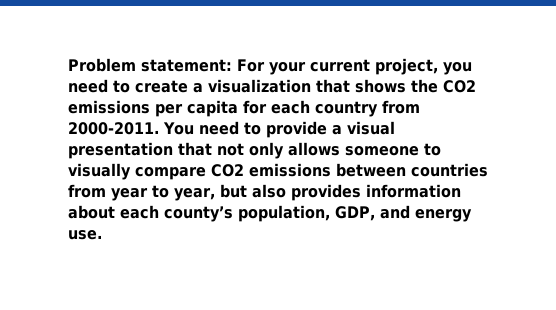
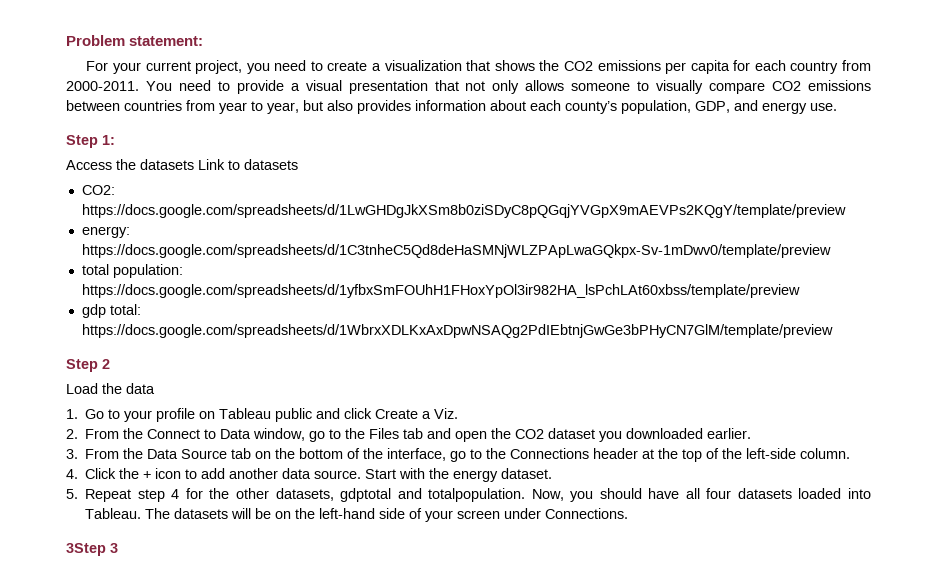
- Problem statement: For your current project, you need to create a visualization that shows the CO2 emissions per capita for each country from 2000-2011.
+ Problem statement:
+ For your current project, you need to create a visualization that shows the CO2 emissions per capita for each country from 2000-2011.
+ Step 1:
+ Access the datasets Link to datasets
+ CO2: https://docs.google.com/spreadsheets/d/1LwGHDgJkXSm8b0ziSDyC8pQGqjYVGpX9mAEVPs2KQgY/template/preview
+ energy: https://docs.google.com/spreadsheets/d/1C3tnheC5Qd8deHaSMNjWLZPApLwaGQkpx-Sv-1mDwv0/template/preview
+ total population: https://docs.google.com/spreadsheets/d/1yfbxSmFOUhH1FHoxYpOl3ir982HA_lsPchLAt60xbss/template/preview
+ gdp total: https://docs.google.com/spreadsheets/d/1WbrxXDLKxAxDpwNSAQg2PdIEbtnjGwGe3bPHyCN7GlM/template/preview
+ Step 2
+ Load the data
+ 1. Go to your profile on Tableau public and click Create a Viz.
+ 2. From the Connect to Data window, go to the Files tab and open the CO2 dataset you downloaded earlier.
+ 3. From the Data Source tab on the bottom of the interface, go to the Connections header at the top of the left-side column.
+ 4. Click the + icon to add another data source. Start with the energy dataset.
+ 5. Repeat step 4 for the other datasets, gdptotal and totalpopulation. Now, you should have all four datasets loaded into Tableau. The datasets will be on the left-hand side of your screen under Connections.
+ 3Step 3

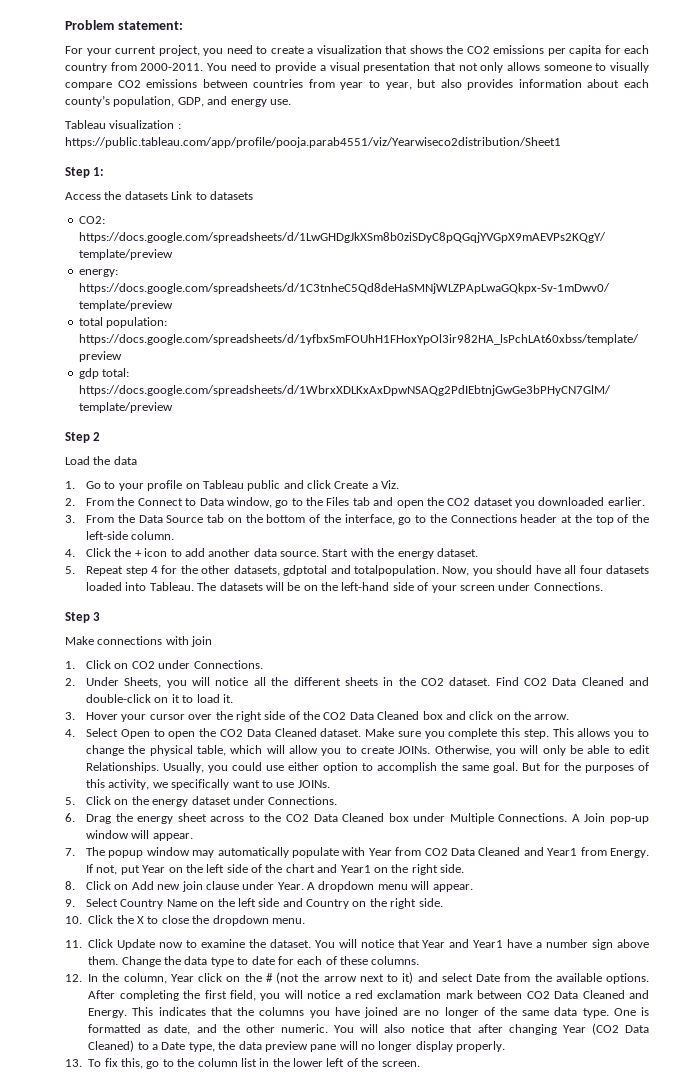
+ Tableau visualization : https://public.tableau.com/app/profile/pooja.parab4551/viz/Yearwiseco2distribution/Sheet1
- 3Step 3
+ Step 3
+ Make connections with join
+ 1. Click on CO2 under Connections.
+ 2. Under Sheets, you will notice all the different sheets in the CO2 dataset. Find CO2 Data Cleaned and double-click on it to load it.
+ 3. Hover your cursor over the right side of the CO2 Data Cleaned box and click on the arrow.
+ 4. Select Open to open the CO2 Data Cleaned dataset. Make sure you complete this step. This allows you to change the physical table, which will allow you to create JOINs. Otherwise, you will only be able to edit Relationships. Usually, you could use either option to accomplish the same goal. But for the purposes of this activity, we specifically want to use JOINs.
+ 5. Click on the energy dataset under Connections.
+ 6. Drag the energy sheet across to the CO2 Data Cleaned box under Multiple Connections. A Join pop-up window will appear.
+ 7. The popup window may automatically populate with Year from CO2 Data Cleaned and Year1 from Energy. If not, put Year on the left side of the chart and Year1 on the right side.
+ 8. Click on Add new join clause under Year. A dropdown menu will appear.
+ 9. Select Country Name on the left side and Country on the right side.
+ 10. Click the X to close the dropdown menu.
+ 11. Click Update now to examine the dataset. You will notice that Year and Year1 have a number sign above them. Change the data type to date for each of these columns.
+ 12. In the column, Year click on the # (not the arrow next to it) and select Date from the available options. After completing the first field, you will notice a red exclamation mark between CO2 Data Cleaned and Energy. This indicates that the columns you have joined are no longer of the same data type. One is formatted as date, and the other numeric. You will also notice that after changing Year (CO2 Data Cleaned) to a Date type, the data preview pane will no longer display properly.
+ 13. To fix this, go to the column list in the lower left of the screen.

